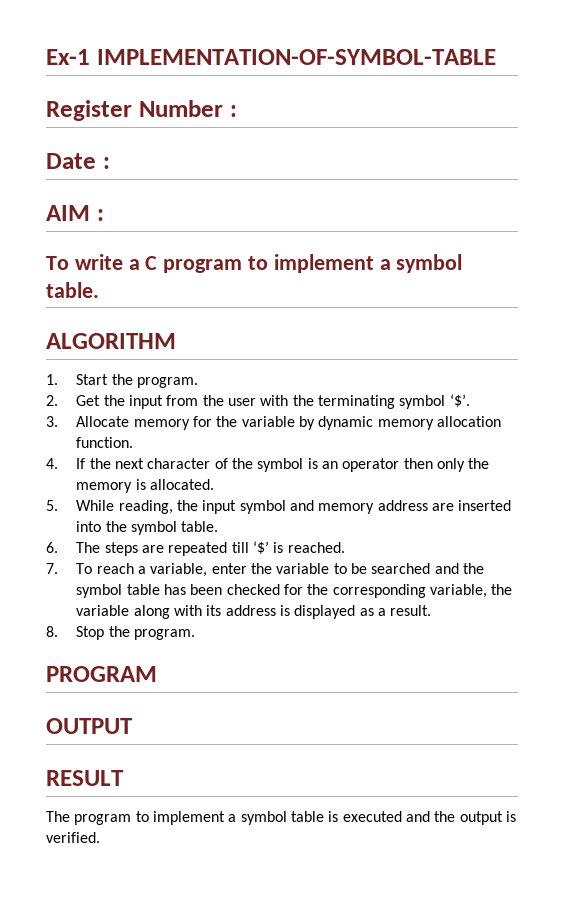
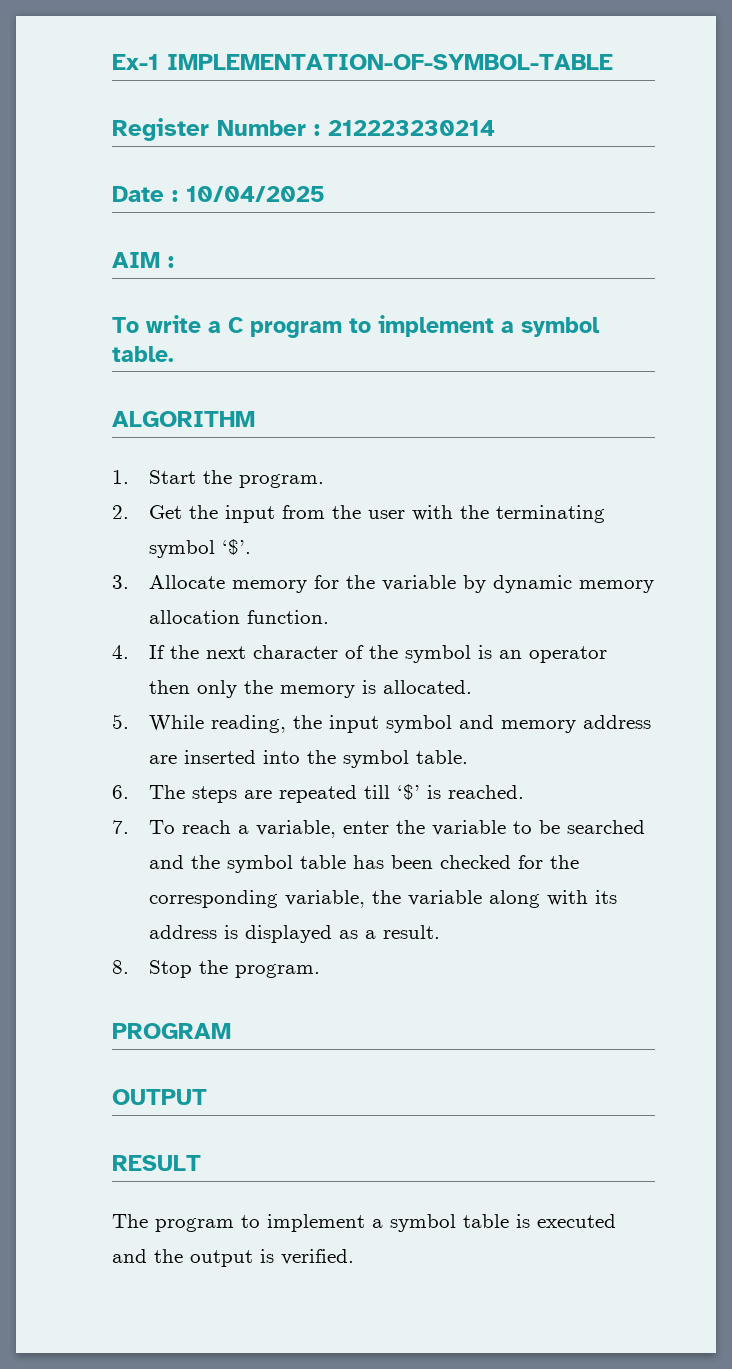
- Register Number :
+ Register Number : 212223230214
- Date :
+ Date : 10/04/2025

